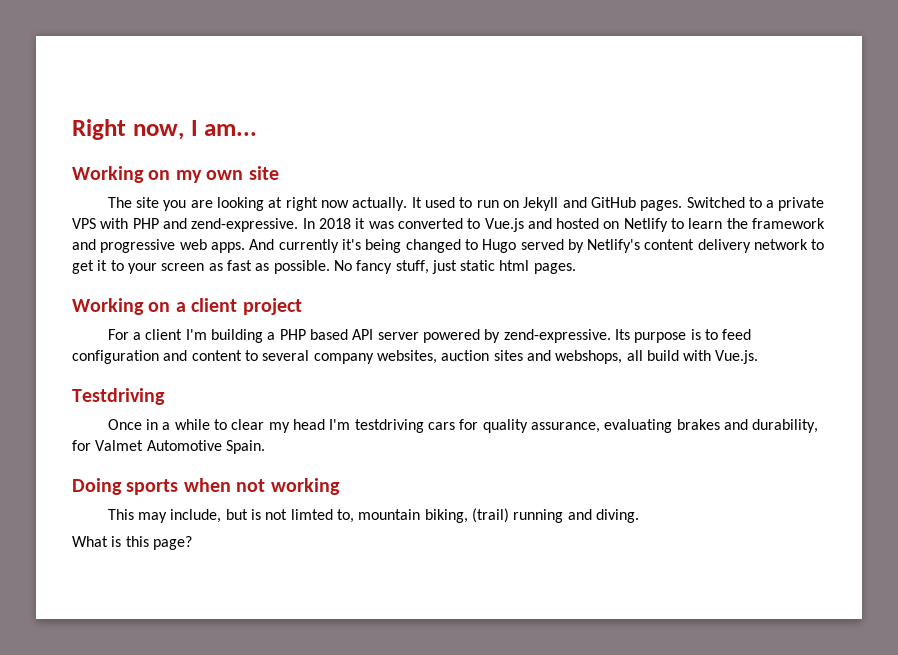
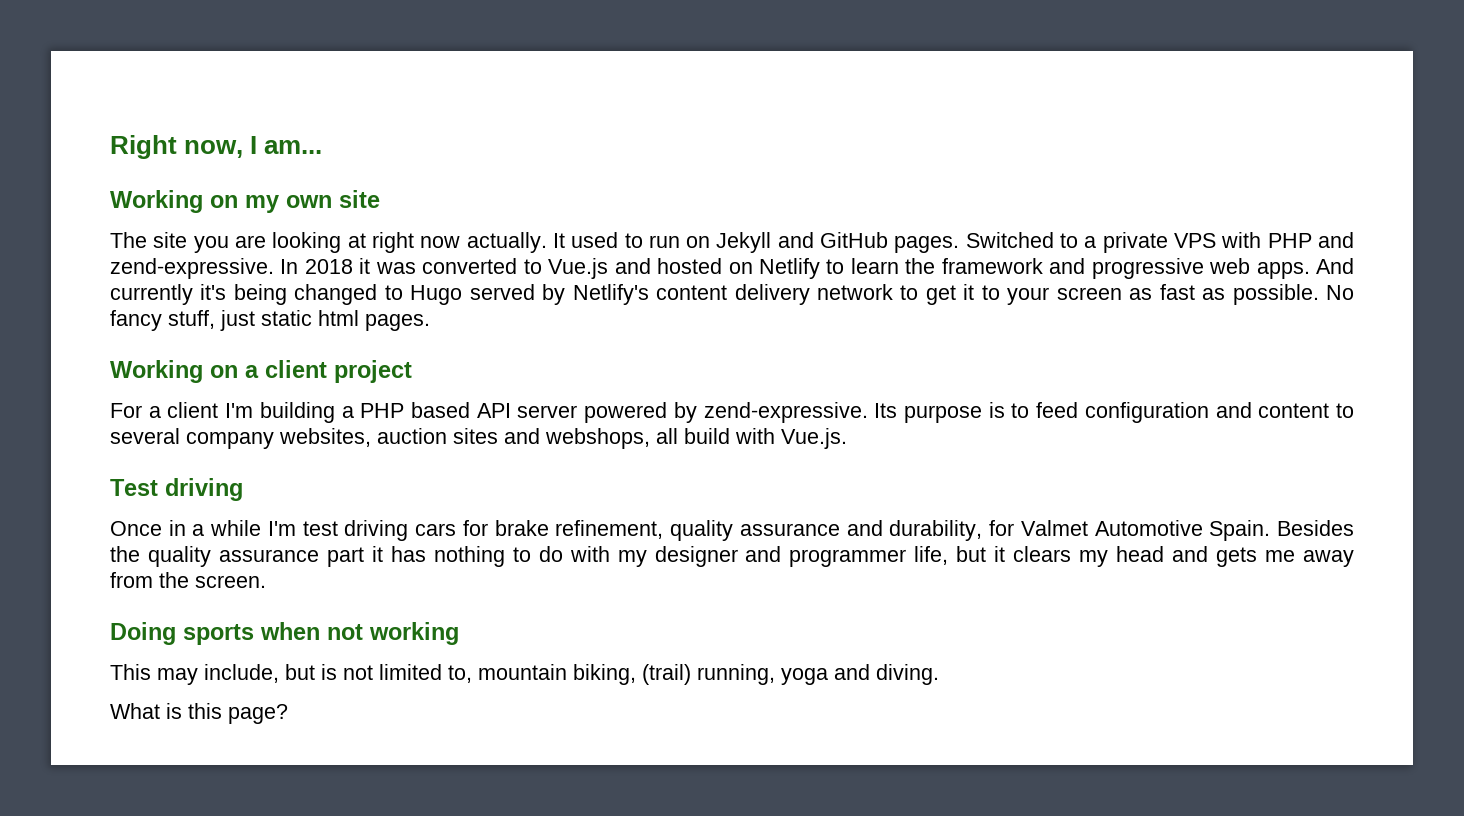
- Testdriving
+ Test driving
- Once in a while to clear my head I'm testdriving cars for quality assurance, evaluating brakes and durability, for Valmet Automotive Spain.
+ Once in a while I'm test driving cars for brake refinement, quality assurance and durability, for Valmet Automotive Spain. Besides the quality assurance part it has nothing to do with my designer and programmer life, but it clears my head and gets me away from the screen.
- This may include, but is not limted to, mountain biking, (trail) running and diving.
+ This may include, but is not limited to, mountain biking, (trail) running, yoga and diving.

